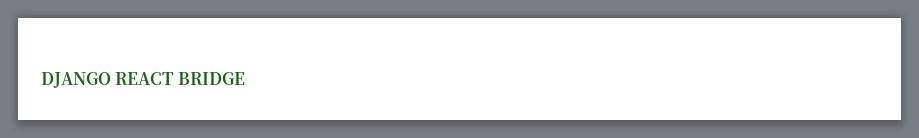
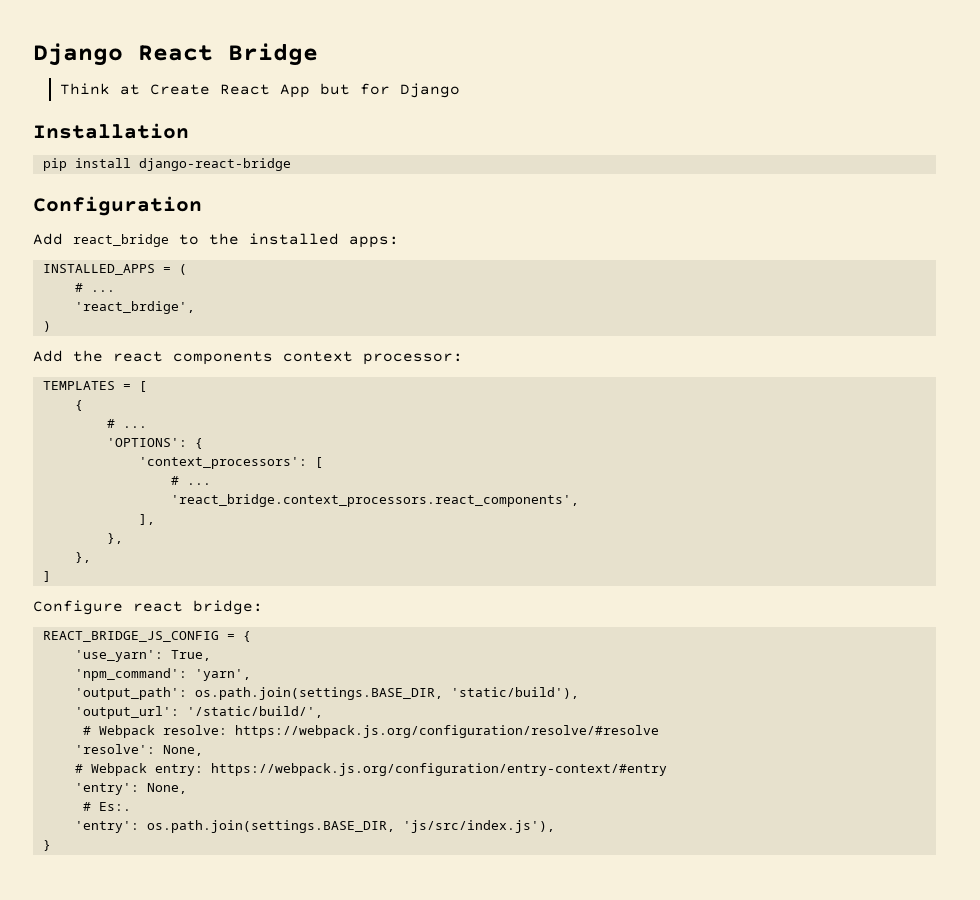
- DJANGO REACT BRIDGE
+ Django React Bridge
+ Think at Create React App but for Django
+ Installation
+ pip install django-react-bridge
+ Configuration
+ Add react_bridge to the installed apps:
+ INSTALLED_APPS = (
+ # ...
+ 'react_brdige',
+ )
+ Add the react components context processor:
+ TEMPLATES = [
+ {
+ # ...
+ 'OPTIONS': {
+ 'context_processors': [
+ # ...
+ 'react_bridge.context_processors.react_components',
+ ],
+ },
+ },
+ ]
+ Configure react bridge:
+ REACT_BRIDGE_JS_CONFIG = {
+ 'use_yarn': True,
+ 'npm_command': 'yarn',
+ 'output_path': os.path.join(settings.BASE_DIR, 'static/build'),
+ 'output_url': '/static/build/',
+ # Webpack resolve: https://webpack.js.org/configuration/resolve/#resolve
+ 'resolve': None,
+ # Webpack entry: https://webpack.js.org/configuration/entry-context/#entry
+ 'entry': None,
+ # Es:.
+ 'entry': os.path.join(settings.BASE_DIR, 'js/src/index.js'),
+ }

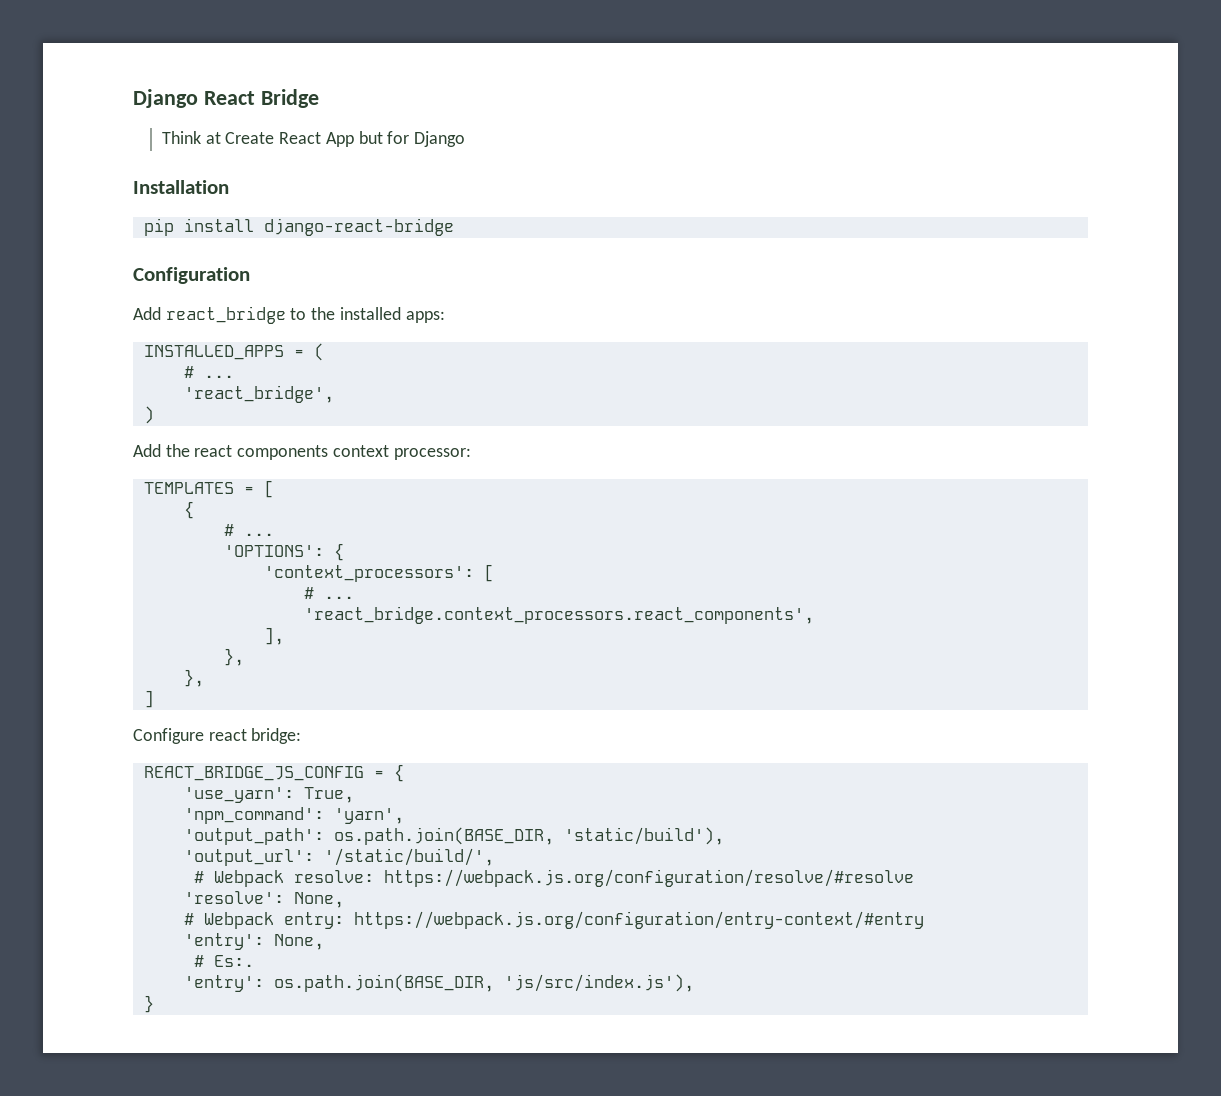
- 'react_brdige',
+ 'react_bridge',
- 'output_path': os.path.join(settings.BASE_DIR, 'static/build'),
+ 'output_path': os.path.join(BASE_DIR, 'static/build'),
- 'entry': os.path.join(settings.BASE_DIR, 'js/src/index.js'),
+ 'entry': os.path.join(BASE_DIR, 'js/src/index.js'),

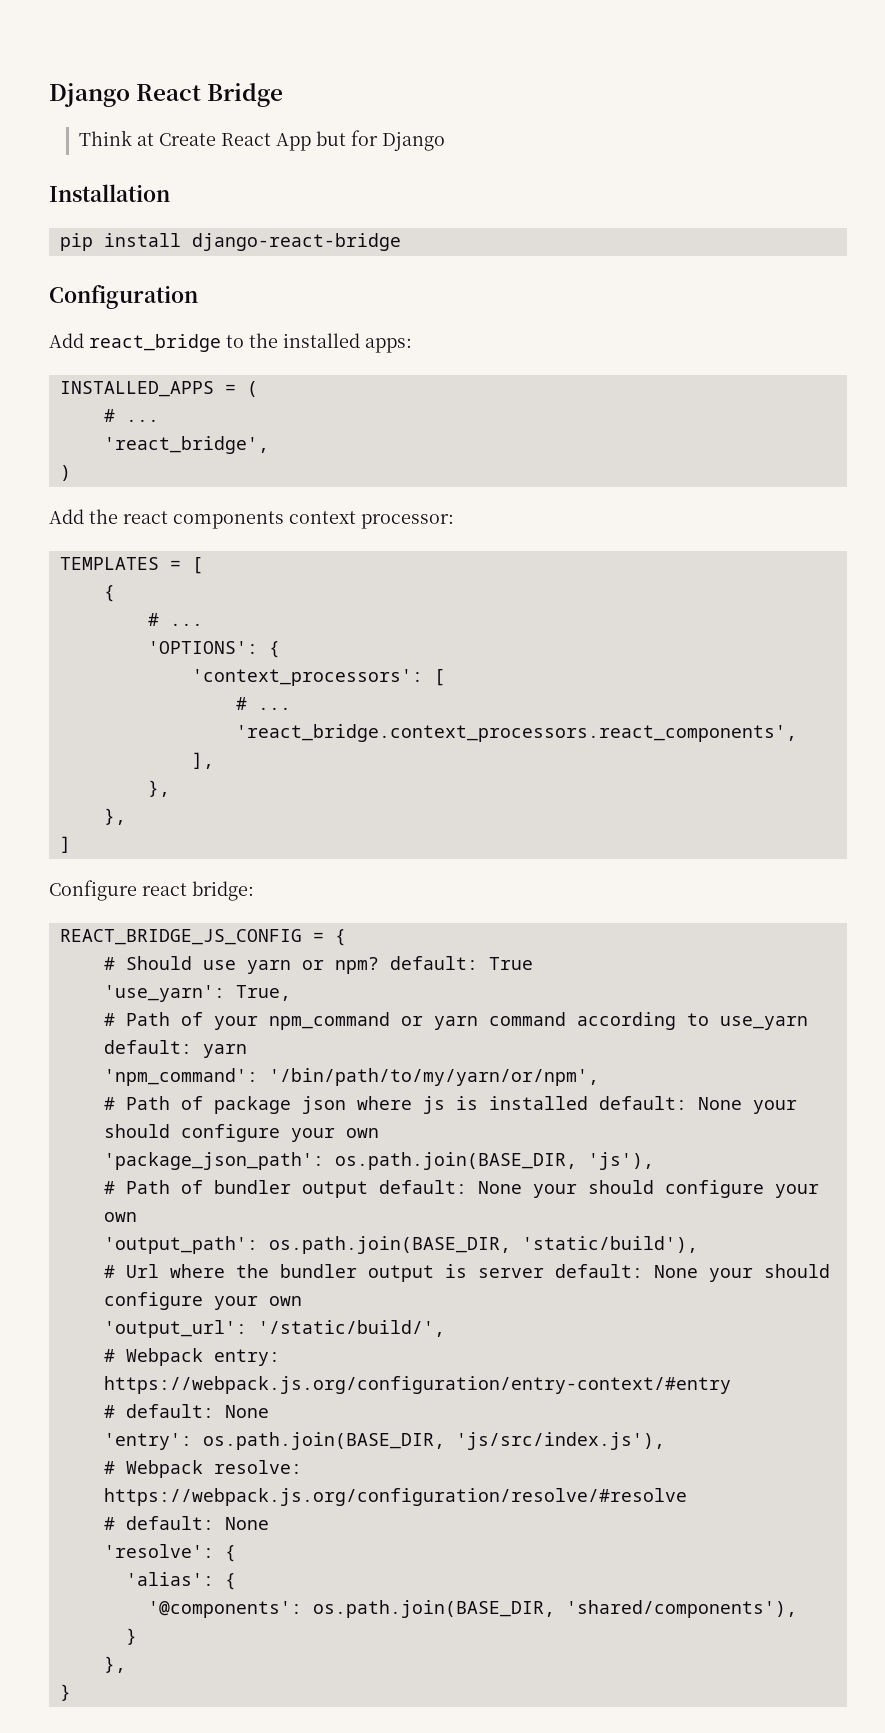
+ # Should use yarn or npm? default: True
  'use_yarn': True,
- 'npm_command': 'yarn',
+ # Path of your npm_command or yarn command according to use_yarn default: yarn
+ 'npm_command': '/bin/path/to/my/yarn/or/npm',
+ # Path of package json where js is installed default: None your should configure your own
+ 'package_json_path': os.path.join(BASE_DIR, 'js'),
+ # Path of bundler output default: None your should configure your own
  'output_path': os.path.join(BASE_DIR, 'static/build'),
+ # Url where the bundler output is server default: None your should configure your own
  'output_url': '/static/build/',
- # Webpack resolve: https://webpack.js.org/configuration/resolve/#resolve
- 'resolve': None,
  # Webpack entry: https://webpack.js.org/configuration/entry-context/#entry
- 'entry': None,
- # Es:.
+ # default: None
+ # Webpack resolve: https://webpack.js.org/configuration/resolve/#resolve
+ # default: None
+ 'resolve': {
+ 'alias': {
+ '@components': os.path.join(BASE_DIR, 'shared/components'),
+ }
+ },

